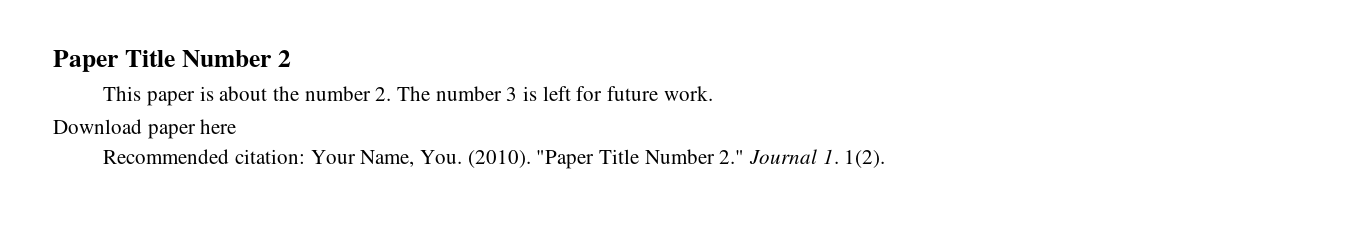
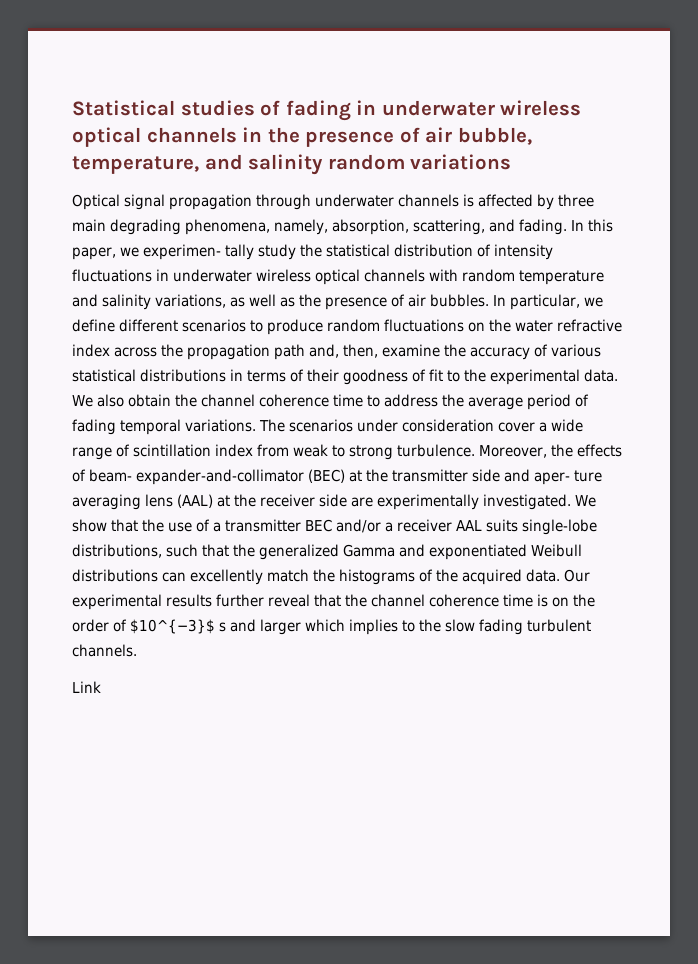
- Paper Title Number 2
- This paper is about the number 2. The number 3 is left for future work.
- Download paper here
- Recommended citation: Your Name, You. (2010). "Paper Title Number 2." Journal 1. 1(2).
+ Statistical studies of fading in underwater wireless optical channels in the presence of air bubble, temperature, and salinity random variations
+ Optical signal propagation through underwater channels is affected by three main degrading phenomena, namely, absorption, scattering, and fading. In this paper, we experimen- tally study the statistical distribution of intensity fluctuations in underwater wireless optical channels with random temperature and salinity variations, as well as the presence of air bubbles. In particular, we define different scenarios to produce random fluctuations on the water refractive index across the propagation path and, then, examine the accuracy of various statistical distributions in terms of their goodness of fit to the experimental data. We also obtain the channel coherence time to address the average period of fading temporal variations. The scenarios under consideration cover a wide range of scintillation index from weak to strong turbulence. Moreover, the effects of beam- expander-and-collimator (BEC) at the transmitter side and aper- ture averaging lens (AAL) at the receiver side are experimentally investigated. We show that the use of a transmitter BEC and/or a receiver AAL suits single-lobe distributions, such that the generalized Gamma and exponentiated Weibull distributions can excellently match the histograms of the acquired data. Our experimental results further reveal that the channel coherence time is on the order of $10^{−3}$ s and larger which implies to the slow fading turbulent channels.
+ Link

